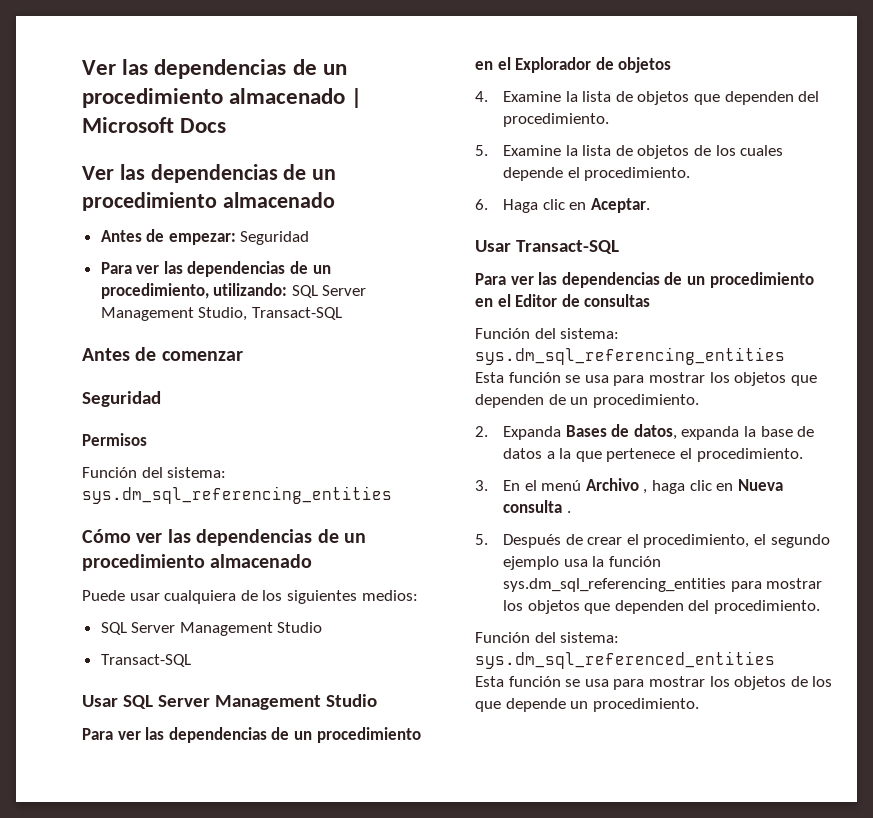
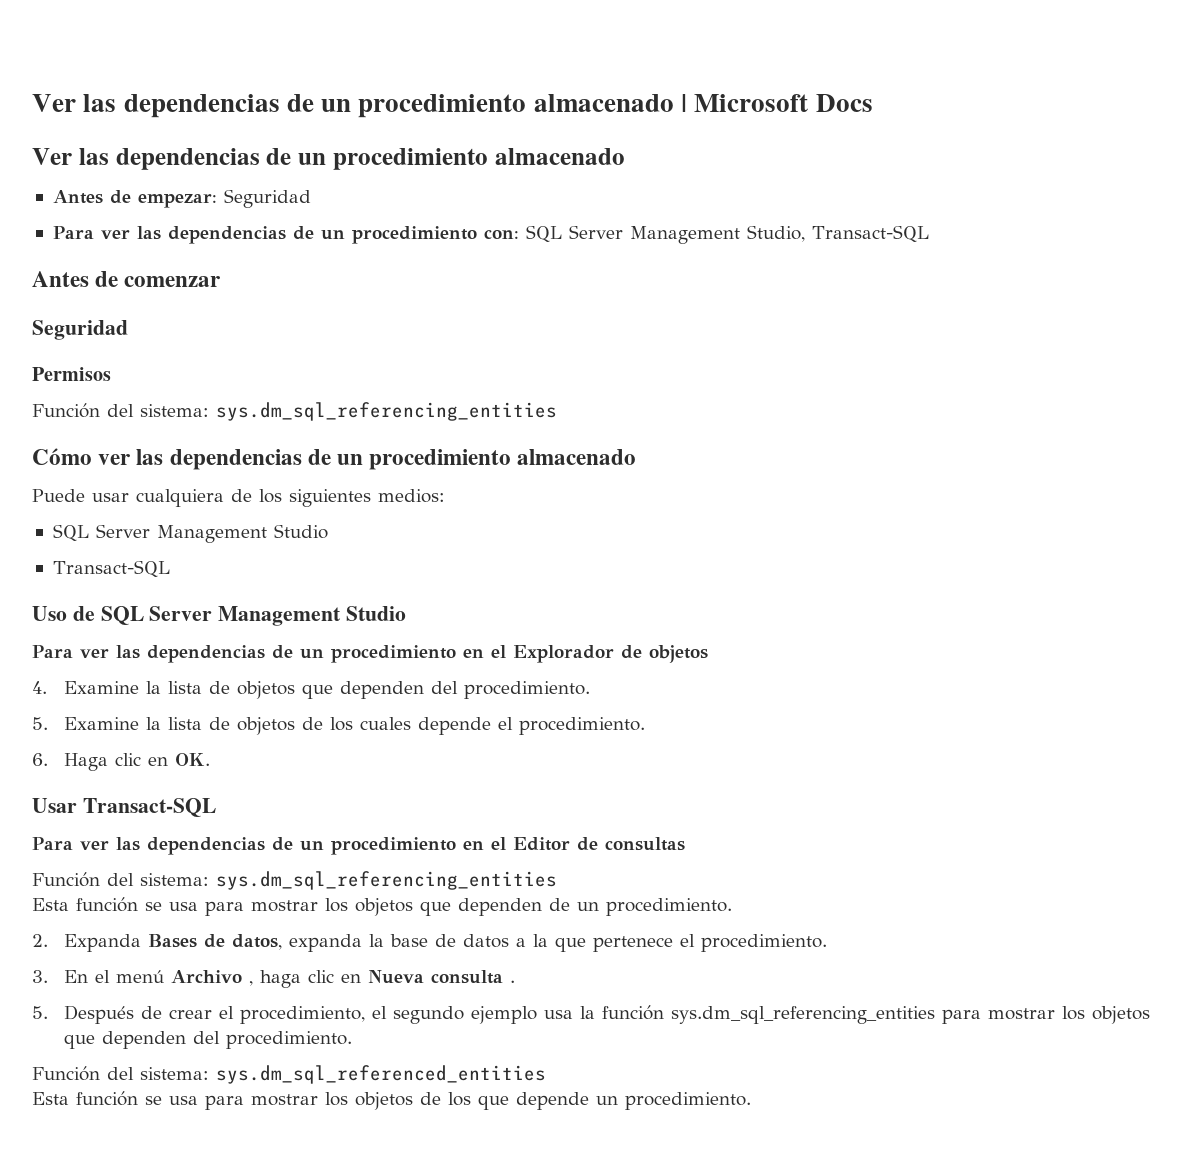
- Para ver las dependencias de un procedimiento, utilizando: SQL Server Management Studio, Transact-SQL
+ Para ver las dependencias de un procedimiento con: SQL Server Management Studio, Transact-SQL
- Usar SQL Server Management Studio
+ Uso de SQL Server Management Studio
- 6. Haga clic en Aceptar.
+ 6. Haga clic en OK.

